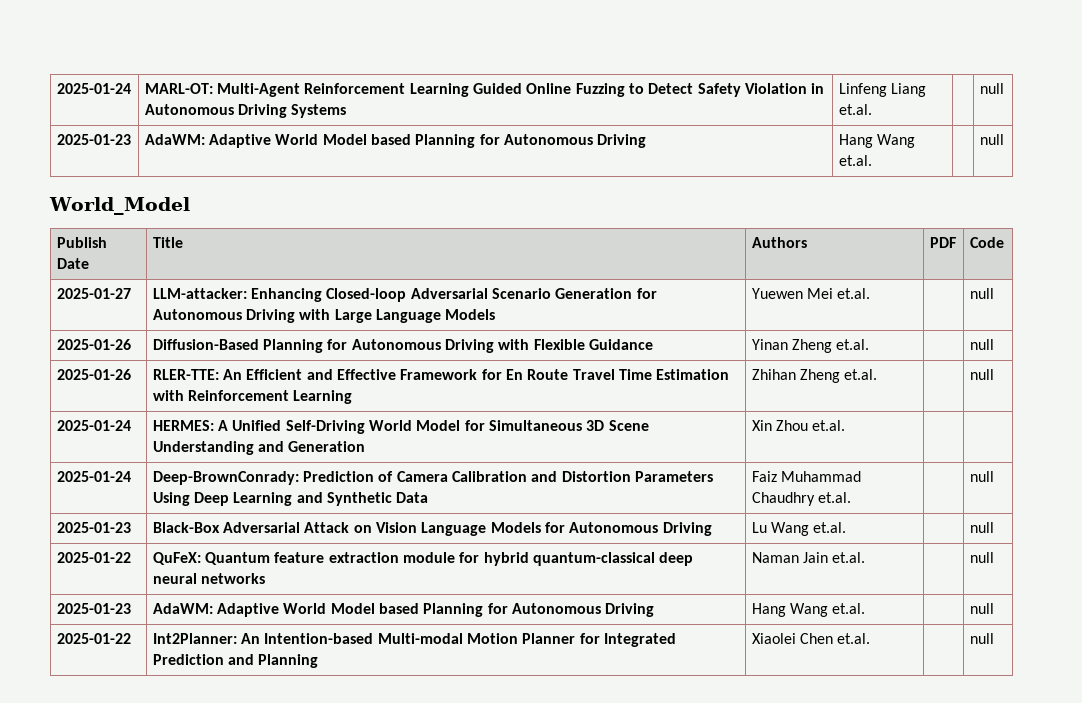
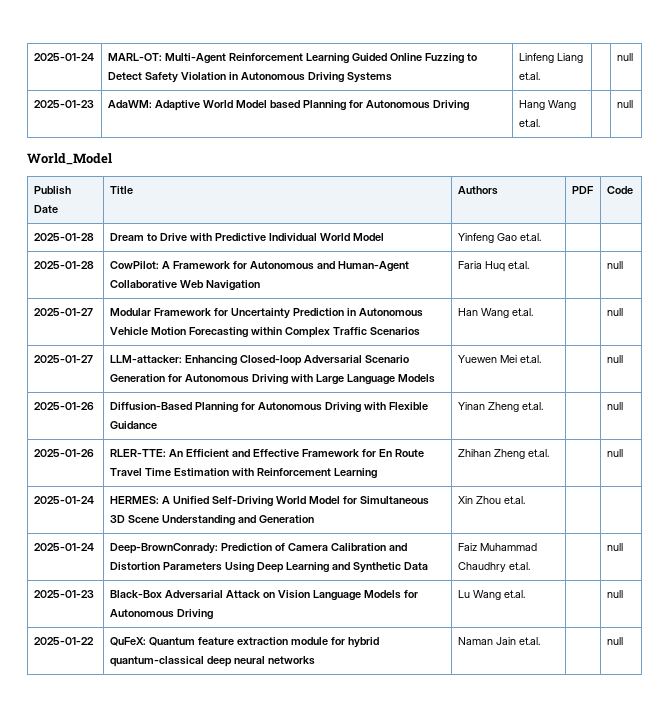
+ 2025-01-28 | Dream to Drive with Predictive Individual World Model | Yinfeng Gao et.al. | |
+ 2025-01-28 | CowPilot: A Framework for Autonomous and Human-Agent Collaborative Web Navigation | Faria Huq et.al. | | null
+ 2025-01-27 | Modular Framework for Uncertainty Prediction in Autonomous Vehicle Motion Forecasting within Complex Traffic Scenarios | Han Wang et.al. | | null
  2025-01-22 | QuFeX: Quantum feature extraction module for hybrid quantum-classical deep neural networks | Naman Jain et.al. | | null
- 2025-01-23 | AdaWM: Adaptive World Model based Planning for Autonomous Driving | Hang Wang et.al. | | null
- 2025-01-22 | Int2Planner: An Intention-based Multi-modal Motion Planner for Integrated Prediction and Planning | Xiaolei Chen et.al. | | null

